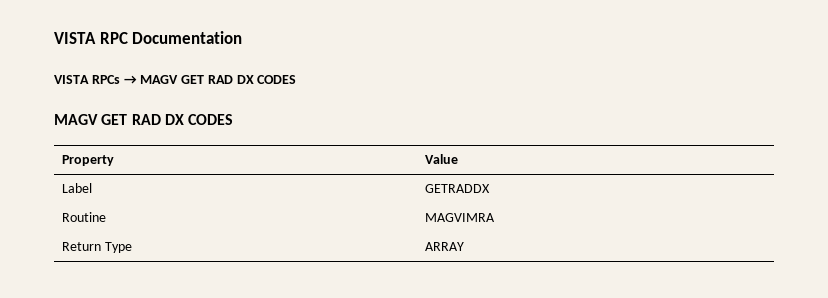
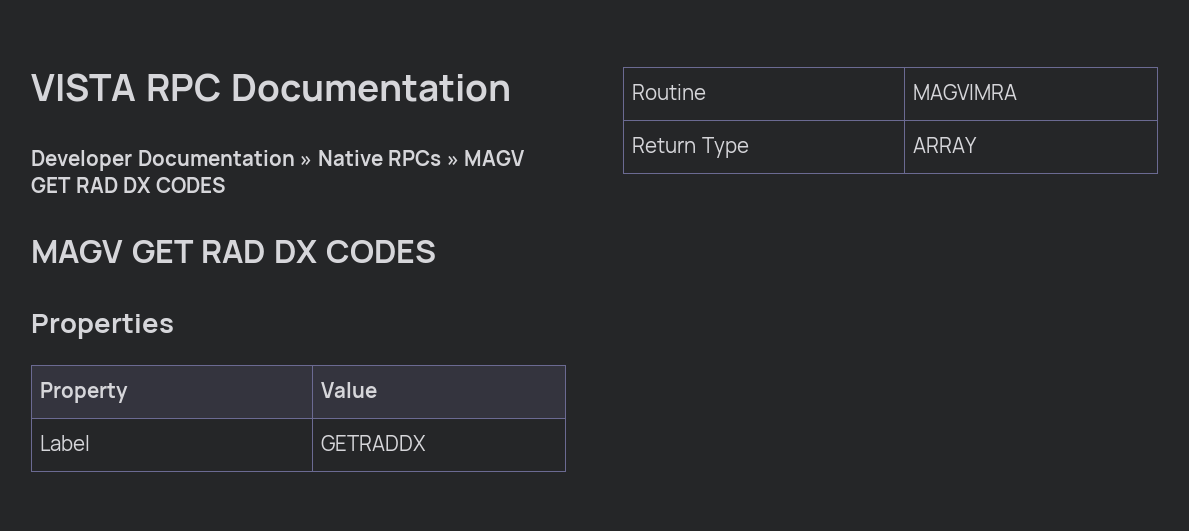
- VISTA RPCs → MAGV GET RAD DX CODES
+ Developer Documentation » Native RPCs » MAGV GET RAD DX CODES
+ Properties

